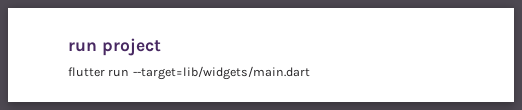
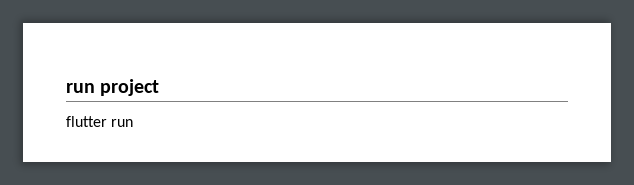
- flutter run --target=lib/widgets/main.dart
+ flutter run

